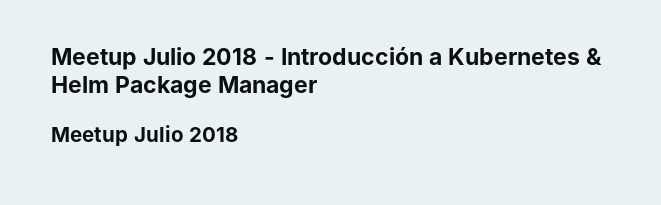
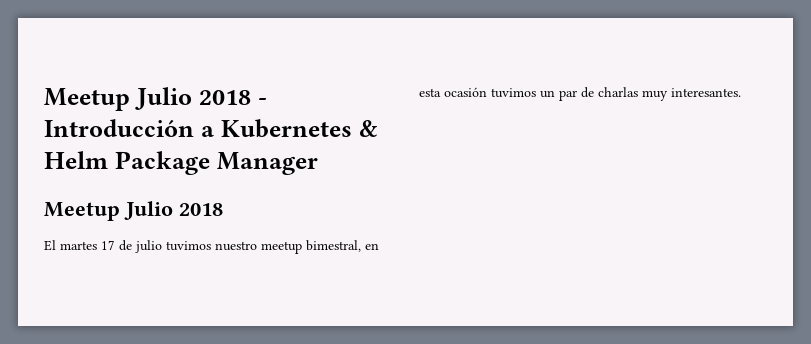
+ El martes 17 de julio tuvimos nuestro meetup bimestral, en esta ocasión tuvimos un par de charlas muy interesantes.

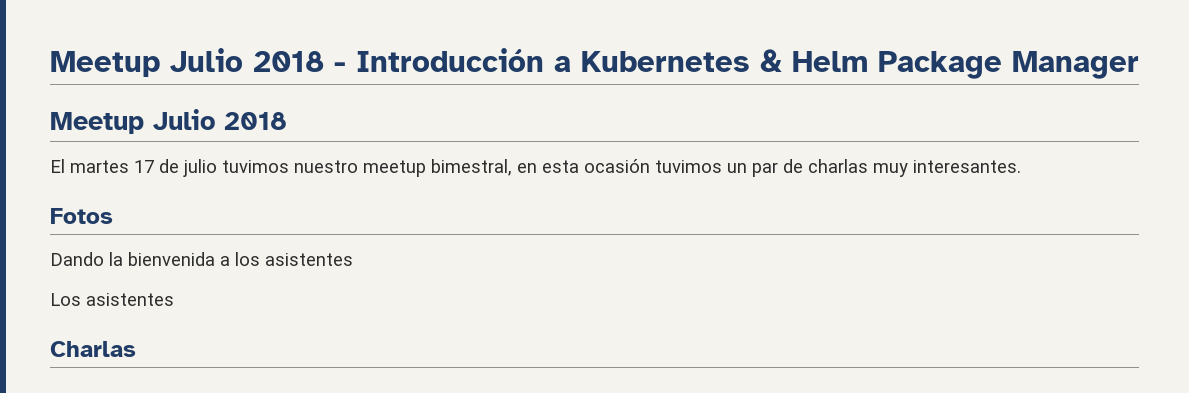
+ Fotos
+ Dando la bienvenida a los asistentes
+ Los asistentes
+ Charlas

